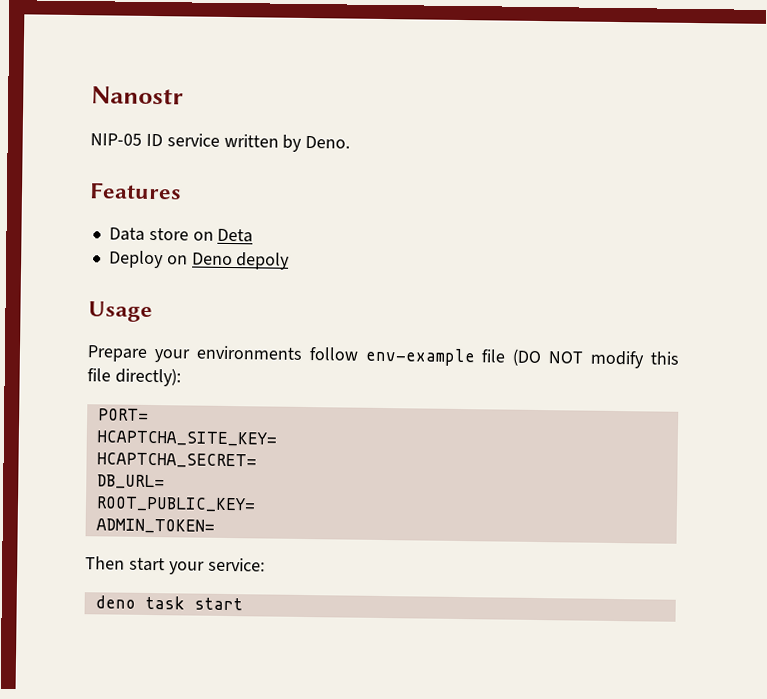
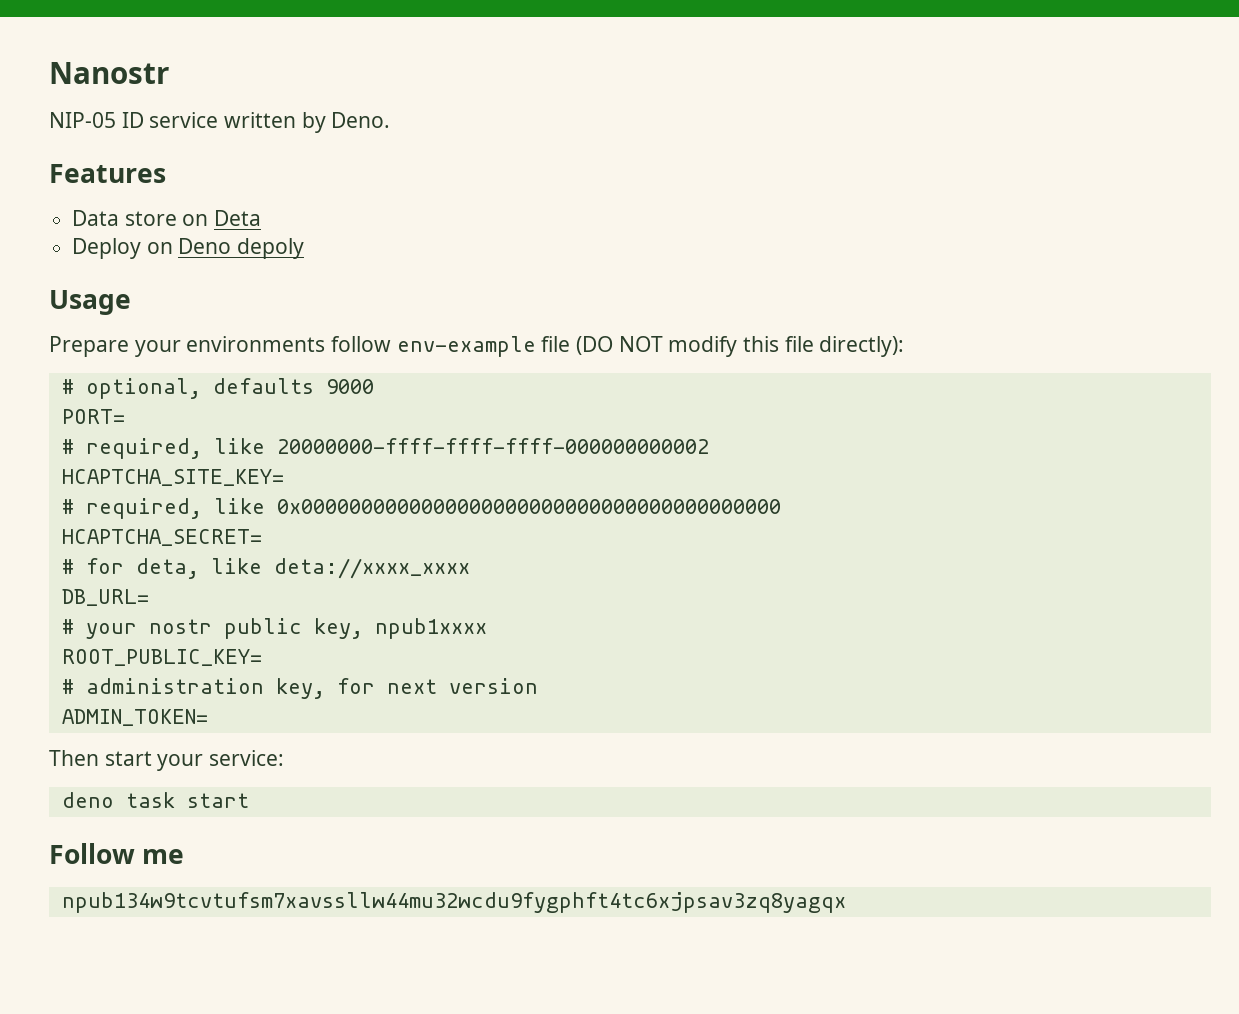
+ # optional, defaults 9000
  PORT=
+ # required, like 20000000-ffff-ffff-ffff-000000000002
  HCAPTCHA_SITE_KEY=
+ # required, like 0x0000000000000000000000000000000000000000
  HCAPTCHA_SECRET=
+ # for deta, like deta://xxxx_xxxx
  DB_URL=
+ # your nostr public key, npub1xxxx
  ROOT_PUBLIC_KEY=
+ # administration key, for next version
+ Follow me
+ npub134w9tcvtufsm7xavssllw44mu32wcdu9fygphft4tc6xjpsav3zq8yagqx

